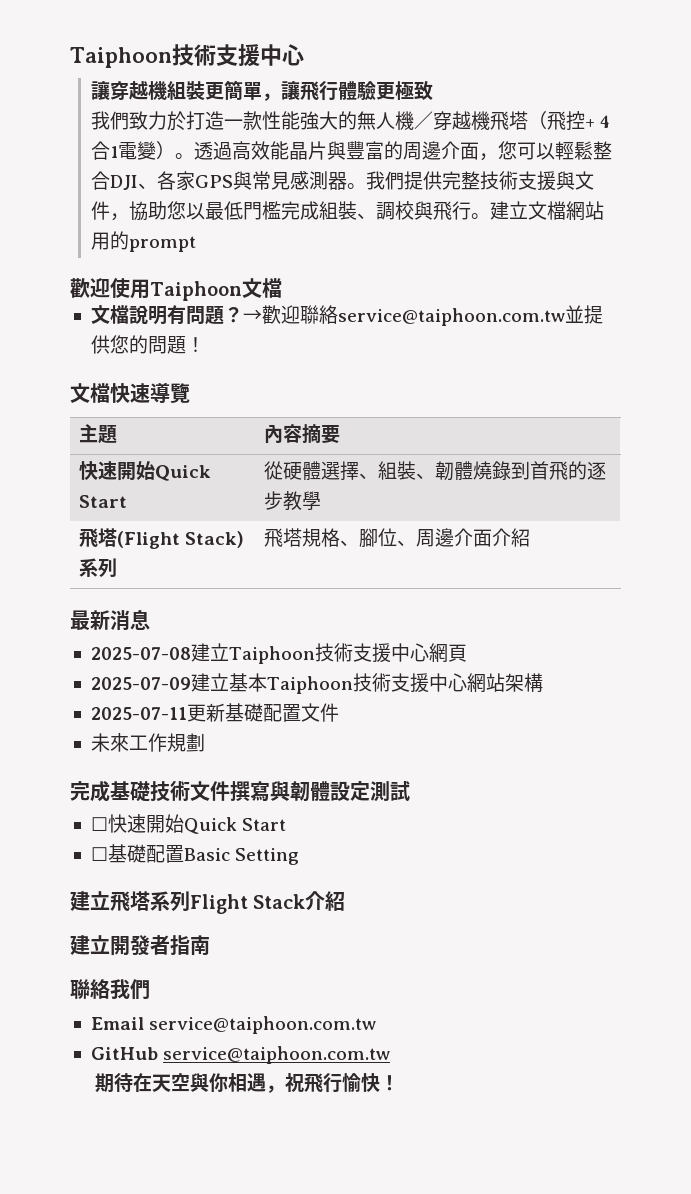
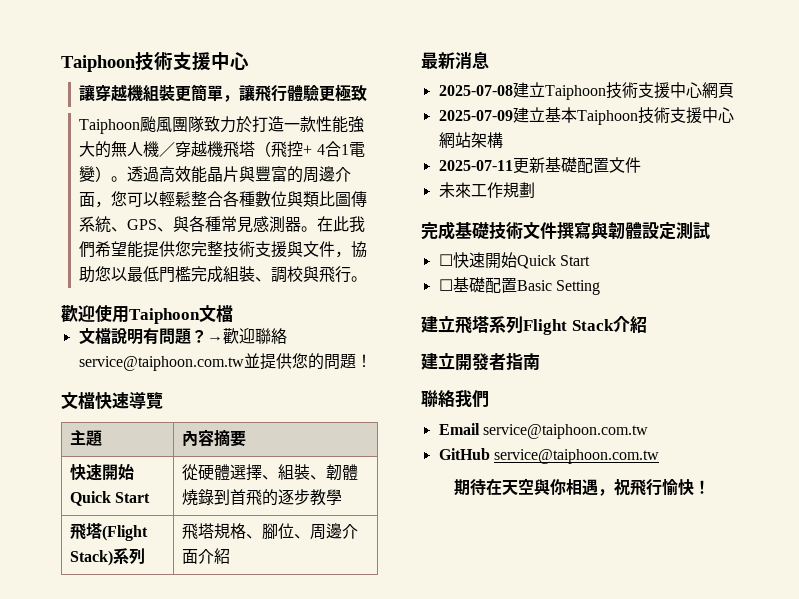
- 我們致力於打造一款性能強大的無人機／穿越機飛塔（飛控+ 4合1電變）。
+ Taiphoon颱風團隊致力於打造一款性能強大的無人機／穿越機飛塔（飛控+ 4合1電變）。
- 透過高效能晶片與豐富的周邊介面，您可以輕鬆整合DJI、各家GPS與常見感測器。我們提供完整技術支援與文件，協助您以最低門檻完成組裝、調校與飛行。建立文檔網站用的prompt
+ 透過高效能晶片與豐富的周邊介面，您可以輕鬆整合各種數位與類比圖傳系統、GPS、與各種常見感測器。在此我們希望能提供您完整技術支援與文件，協助您以最低門檻完成組裝、調校與飛行。

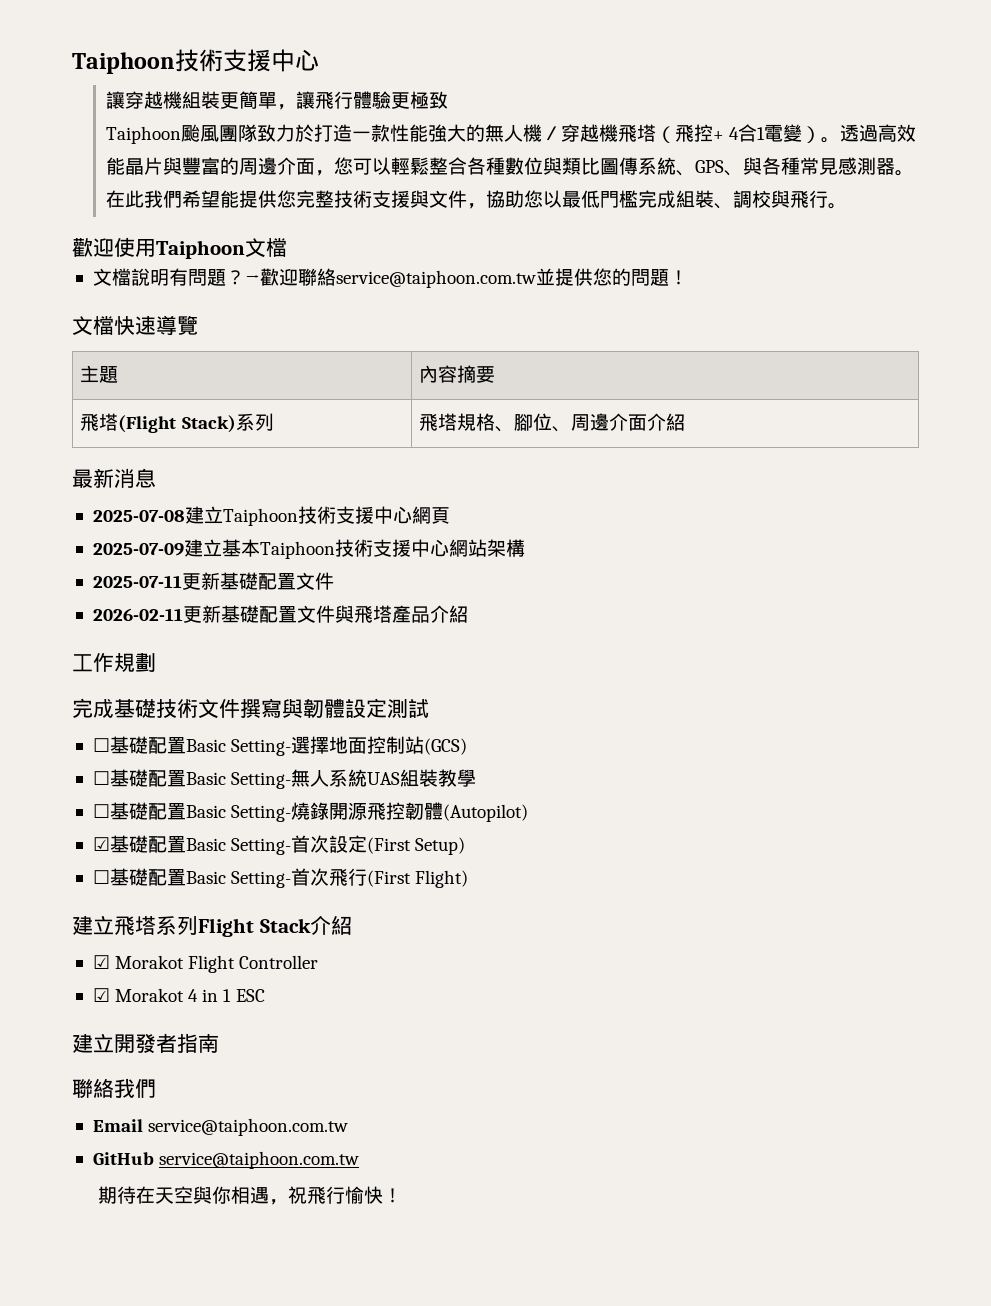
- 快速開始Quick Start | 從硬體選擇、組裝、韌體燒錄到首飛的逐步教學
- 未來工作規劃
+ 2026-02-11更新基礎配置文件與飛塔產品介紹
+ 工作規劃
- ☐快速開始Quick Start
- ☐基礎配置Basic Setting
+ ☐基礎配置Basic Setting-選擇地面控制站(GCS)
+ ☐基礎配置Basic Setting-無人系統UAS組裝教學
+ ☐基礎配置Basic Setting-燒錄開源飛控韌體(Autopilot)
+ ☑基礎配置Basic Setting-首次設定(First Setup)
+ ☐基礎配置Basic Setting-首次飛行(First Flight)
+ ☑ Morakot Flight Controller
+ ☑ Morakot 4 in 1 ESC

